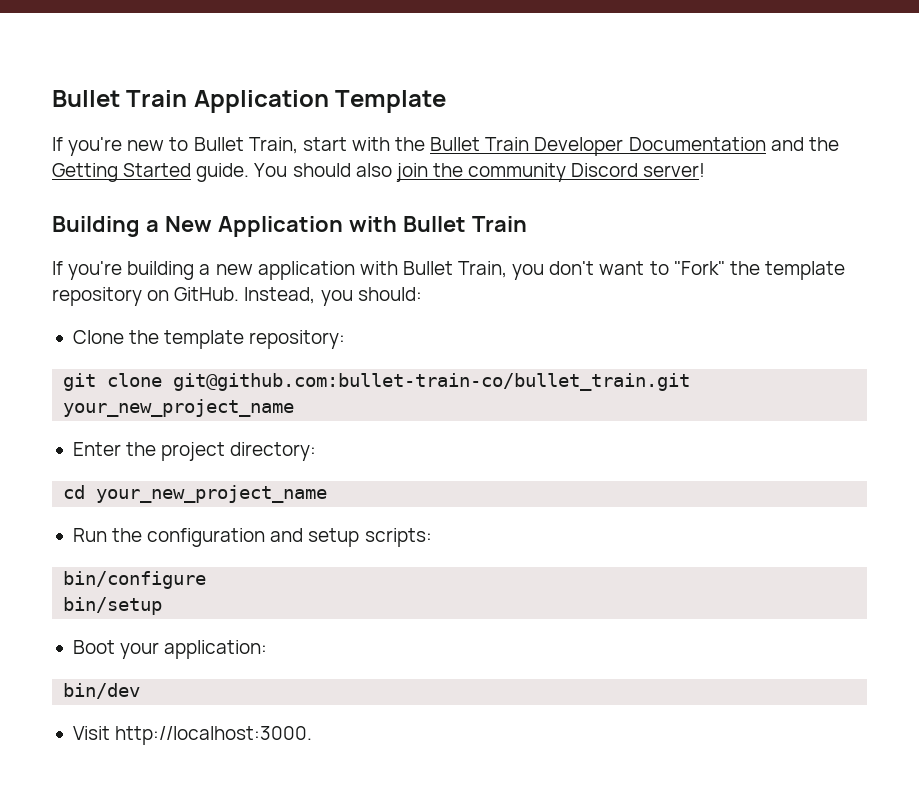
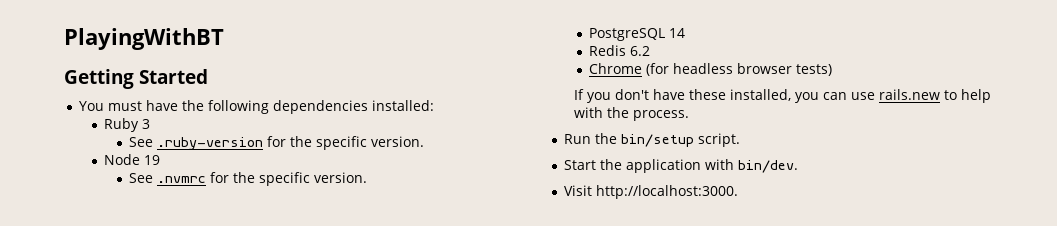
- Bullet Train Application Template
- If you're new to Bullet Train, start with the Bullet Train Developer Documentation and the Getting Started guide. You should also join the community Discord server!
- Building a New Application with Bullet Train
- If you're building a new application with Bullet Train, you don't want to "Fork" the template repository on GitHub. Instead, you should:
- Clone the template repository:
- git clone git@github.com:bullet-train-co/bullet_train.git your_new_project_name
- Enter the project directory:
- cd your_new_project_name
- Run the configuration and setup scripts:
- bin/configure
- bin/setup
- Boot your application:
- bin/dev
+ PlayingWithBT
+ Getting Started
+ You must have the following dependencies installed:
+ Ruby 3
+ See .ruby-version for the specific version.
+ Node 19
+ See .nvmrc for the specific version.
+ PostgreSQL 14
+ Redis 6.2
+ Chrome (for headless browser tests)
+ If you don't have these installed, you can use rails.new to help with the process.
+ Run the bin/setup script.
+ Start the application with bin/dev.

